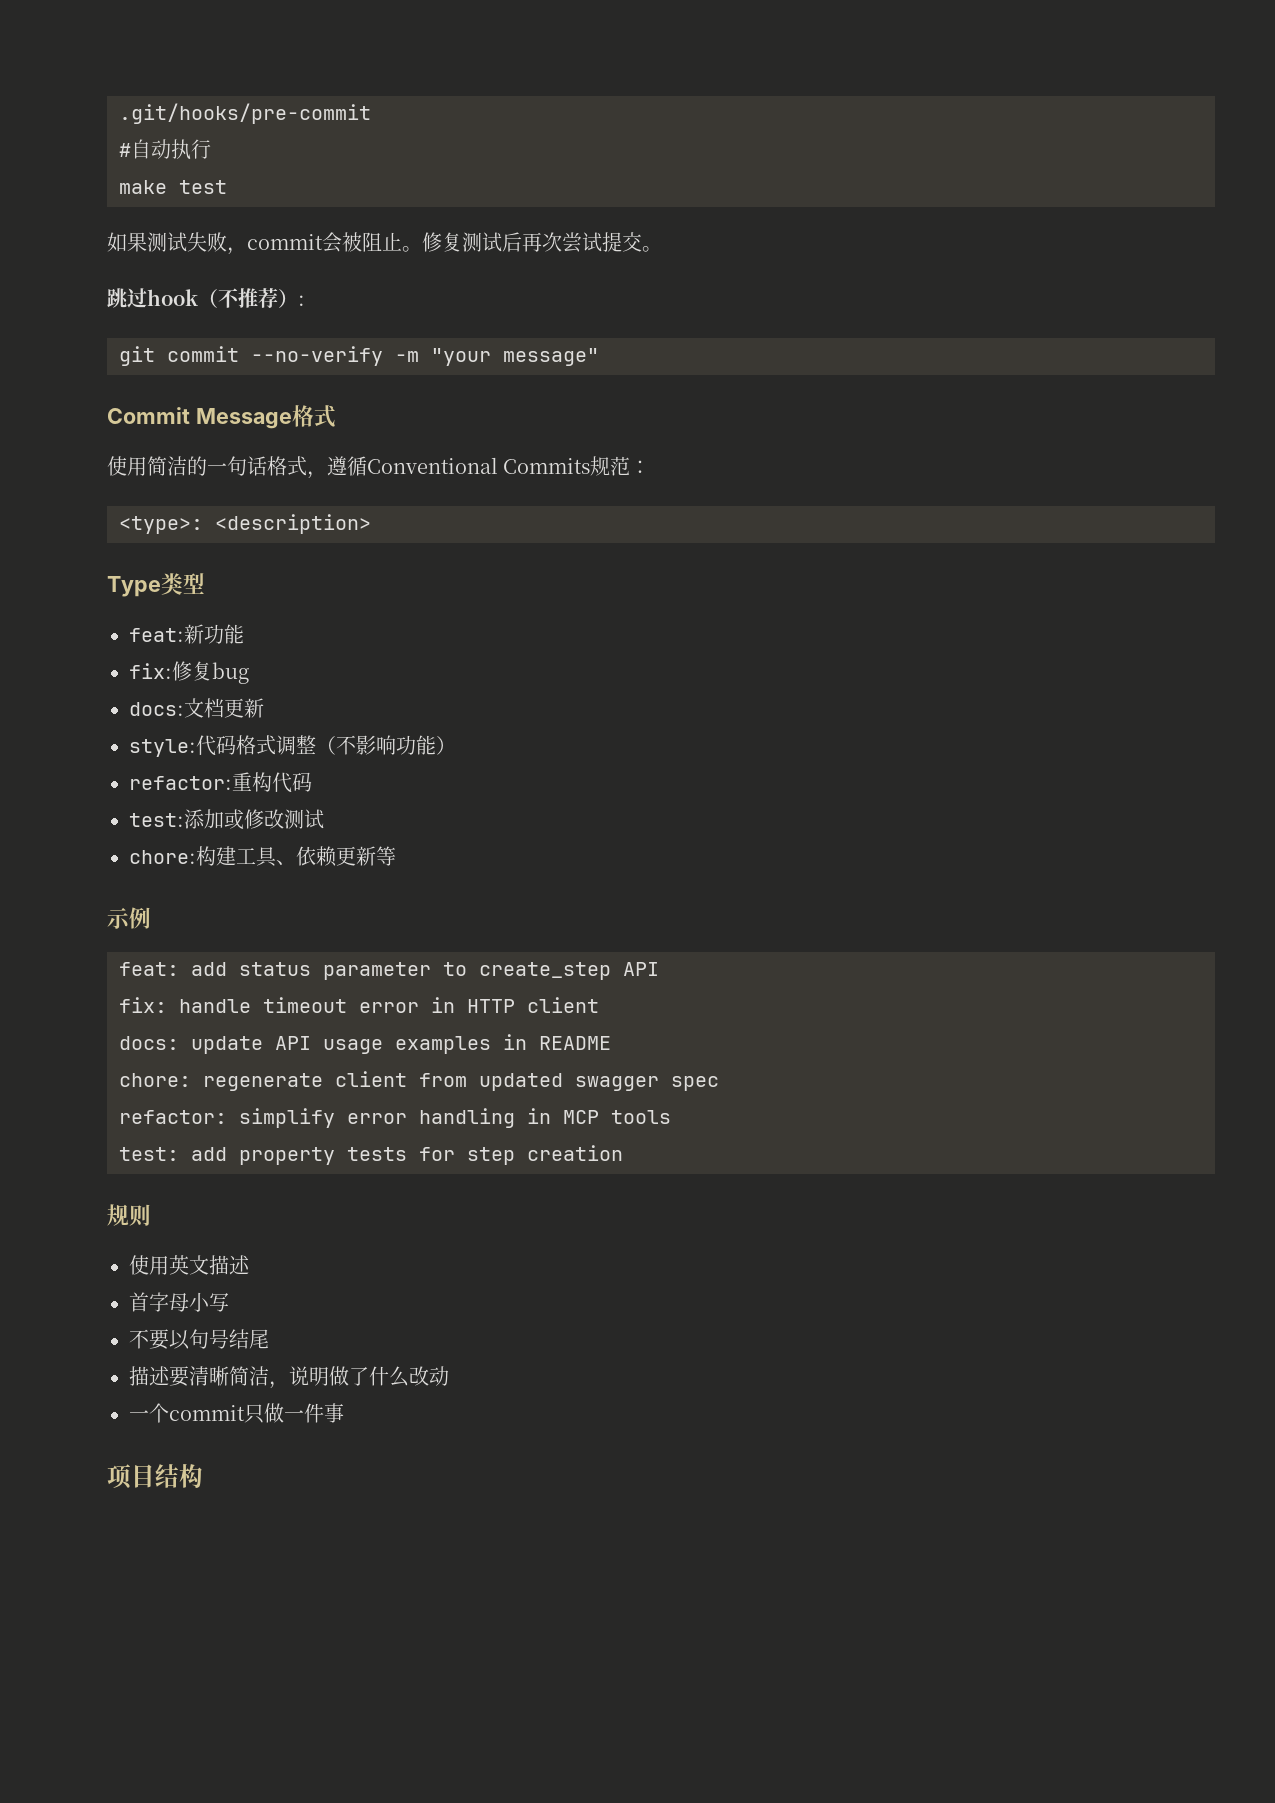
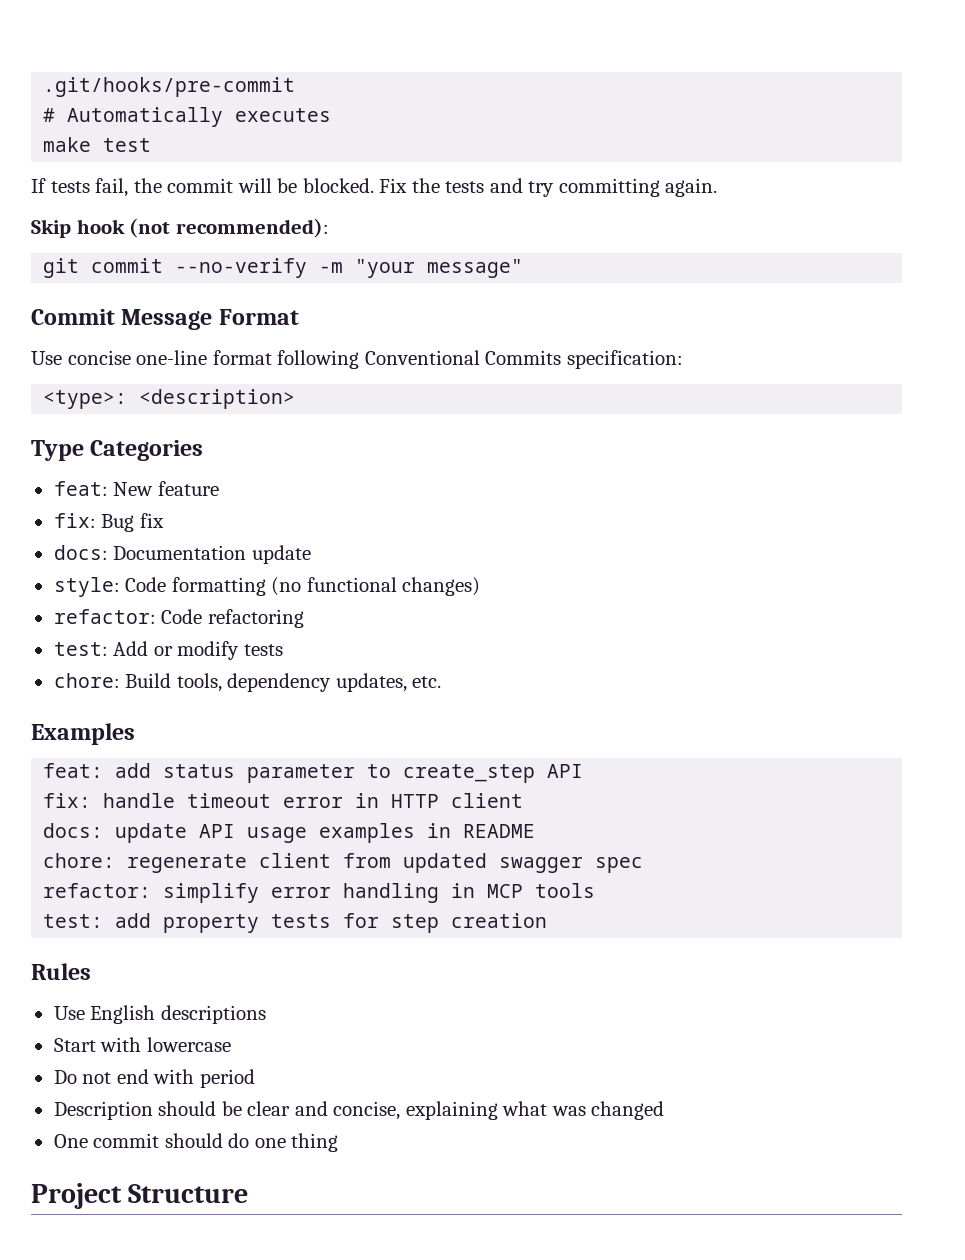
- #自动执行
+ # Automatically executes
- 如果测试失败，commit会被阻止。修复测试后再次尝试提交。
- 跳过hook（不推荐）:
+ If tests fail, the commit will be blocked. Fix the tests and try committing again.
+ Skip hook (not recommended):
- Commit Message格式
- 使用简洁的一句话格式，遵循Conventional Commits规范：
+ Commit Message Format
+ Use concise one-line format following Conventional Commits specification:
- Type类型
- feat:新功能
- fix:修复bug
- docs:文档更新
+ Type Categories
+ feat: New feature
+ fix: Bug fix
+ docs: Documentation update
- style:代码格式调整（不影响功能）
- refactor:重构代码
- test:添加或修改测试
- chore:构建工具、依赖更新等
- 示例
+ style: Code formatting (no functional changes)
+ refactor: Code refactoring
+ test: Add or modify tests
+ chore: Build tools, dependency updates, etc.
+ Examples
- 规则
- 使用英文描述
- 首字母小写
- 不要以句号结尾
- 描述要清晰简洁，说明做了什么改动
- 一个commit只做一件事
- 项目结构
+ Rules
+ Use English descriptions
+ Start with lowercase
+ Do not end with period
+ Description should be clear and concise, explaining what was changed
+ One commit should do one thing
+ Project Structure

